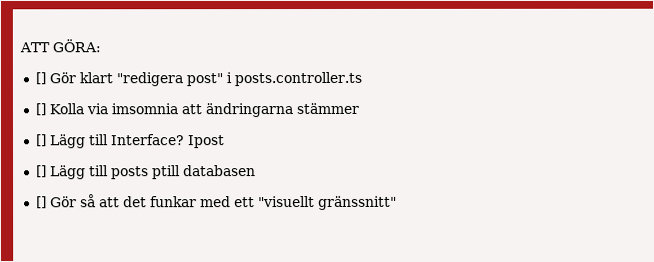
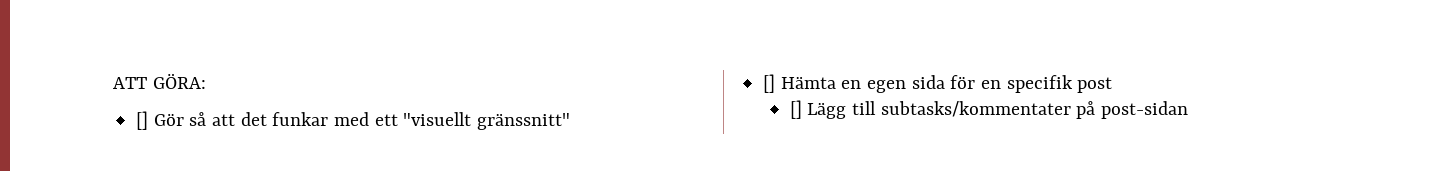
- [] Gör klart "redigera post" i posts.controller.ts
- [] Kolla via imsomnia att ändringarna stämmer
- [] Lägg till Interface? Ipost
- [] Lägg till posts ptill databasen
+ [] Hämta en egen sida för en specifik post
+ [] Lägg till subtasks/kommentater på post-sidan

